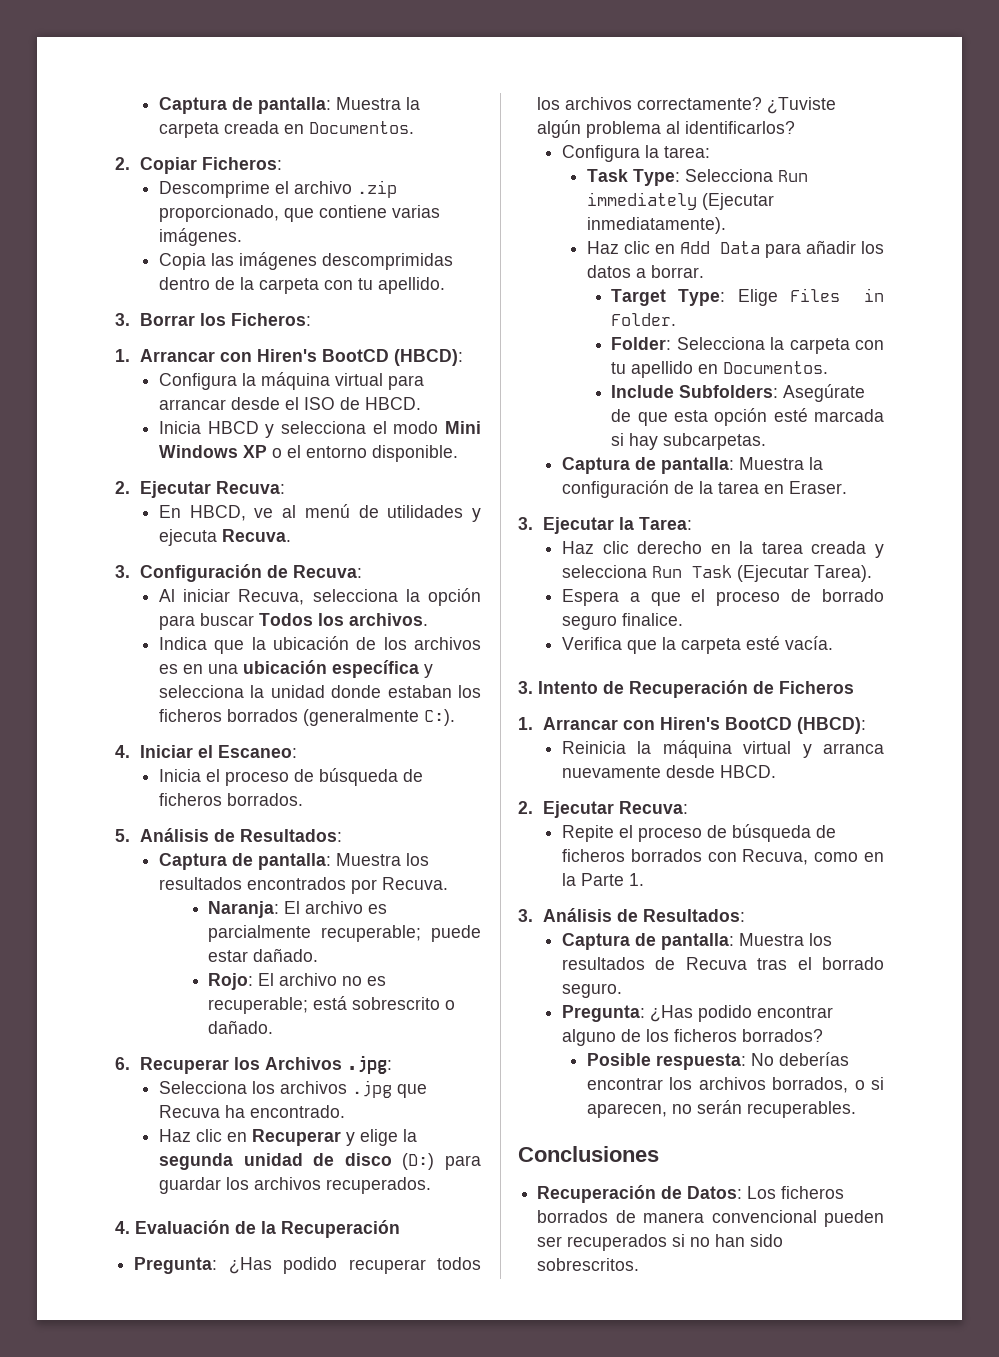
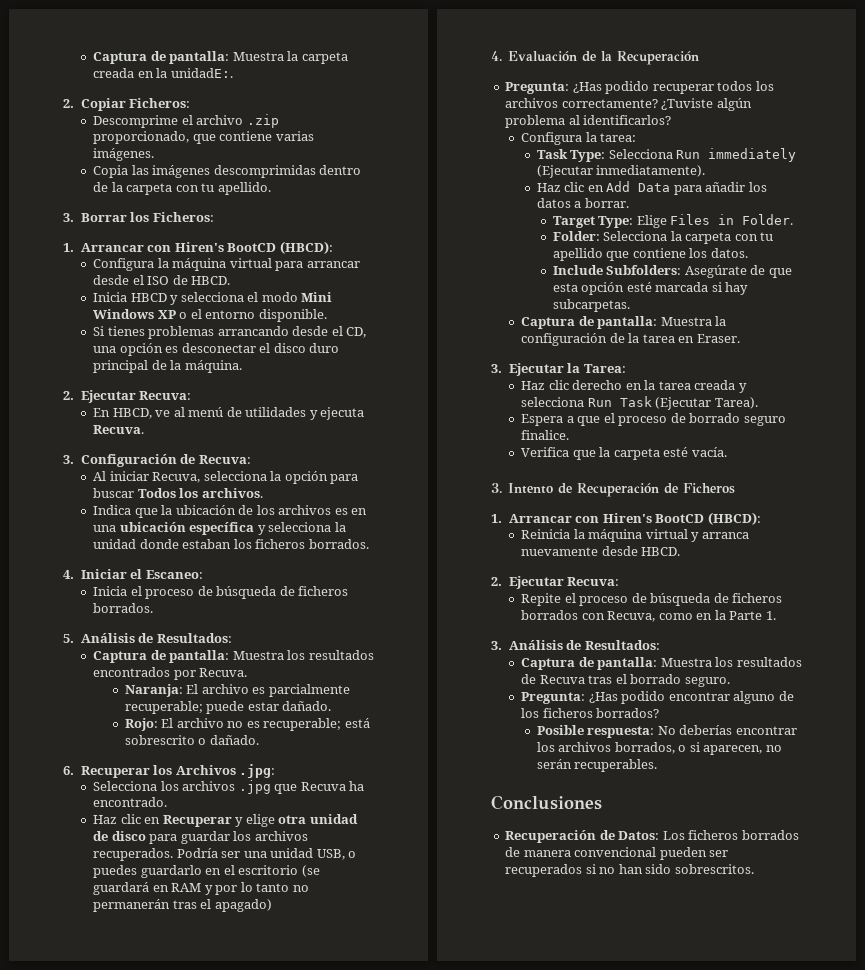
- Captura de pantalla: Muestra la carpeta creada en Documentos.
+ Captura de pantalla: Muestra la carpeta creada en la unidadE:.
+ Si tienes problemas arrancando desde el CD, una opción es desconectar el disco duro principal de la máquina.
- Indica que la ubicación de los archivos es en una ubicación específica y selecciona la unidad donde estaban los ficheros borrados (generalmente C:).
+ Indica que la ubicación de los archivos es en una ubicación específica y selecciona la unidad donde estaban los ficheros borrados.
- Haz clic en Recuperar y elige la segunda unidad de disco (D:) para guardar los archivos recuperados.
+ Haz clic en Recuperar y elige otra unidad de disco para guardar los archivos recuperados. Podría ser una unidad USB, o puedes guardarlo en el escritorio (se guardará en RAM y por lo tanto no permanerán tras el apagado)
- Folder: Selecciona la carpeta con tu apellido en Documentos.
+ Folder: Selecciona la carpeta con tu apellido que contiene los datos.

